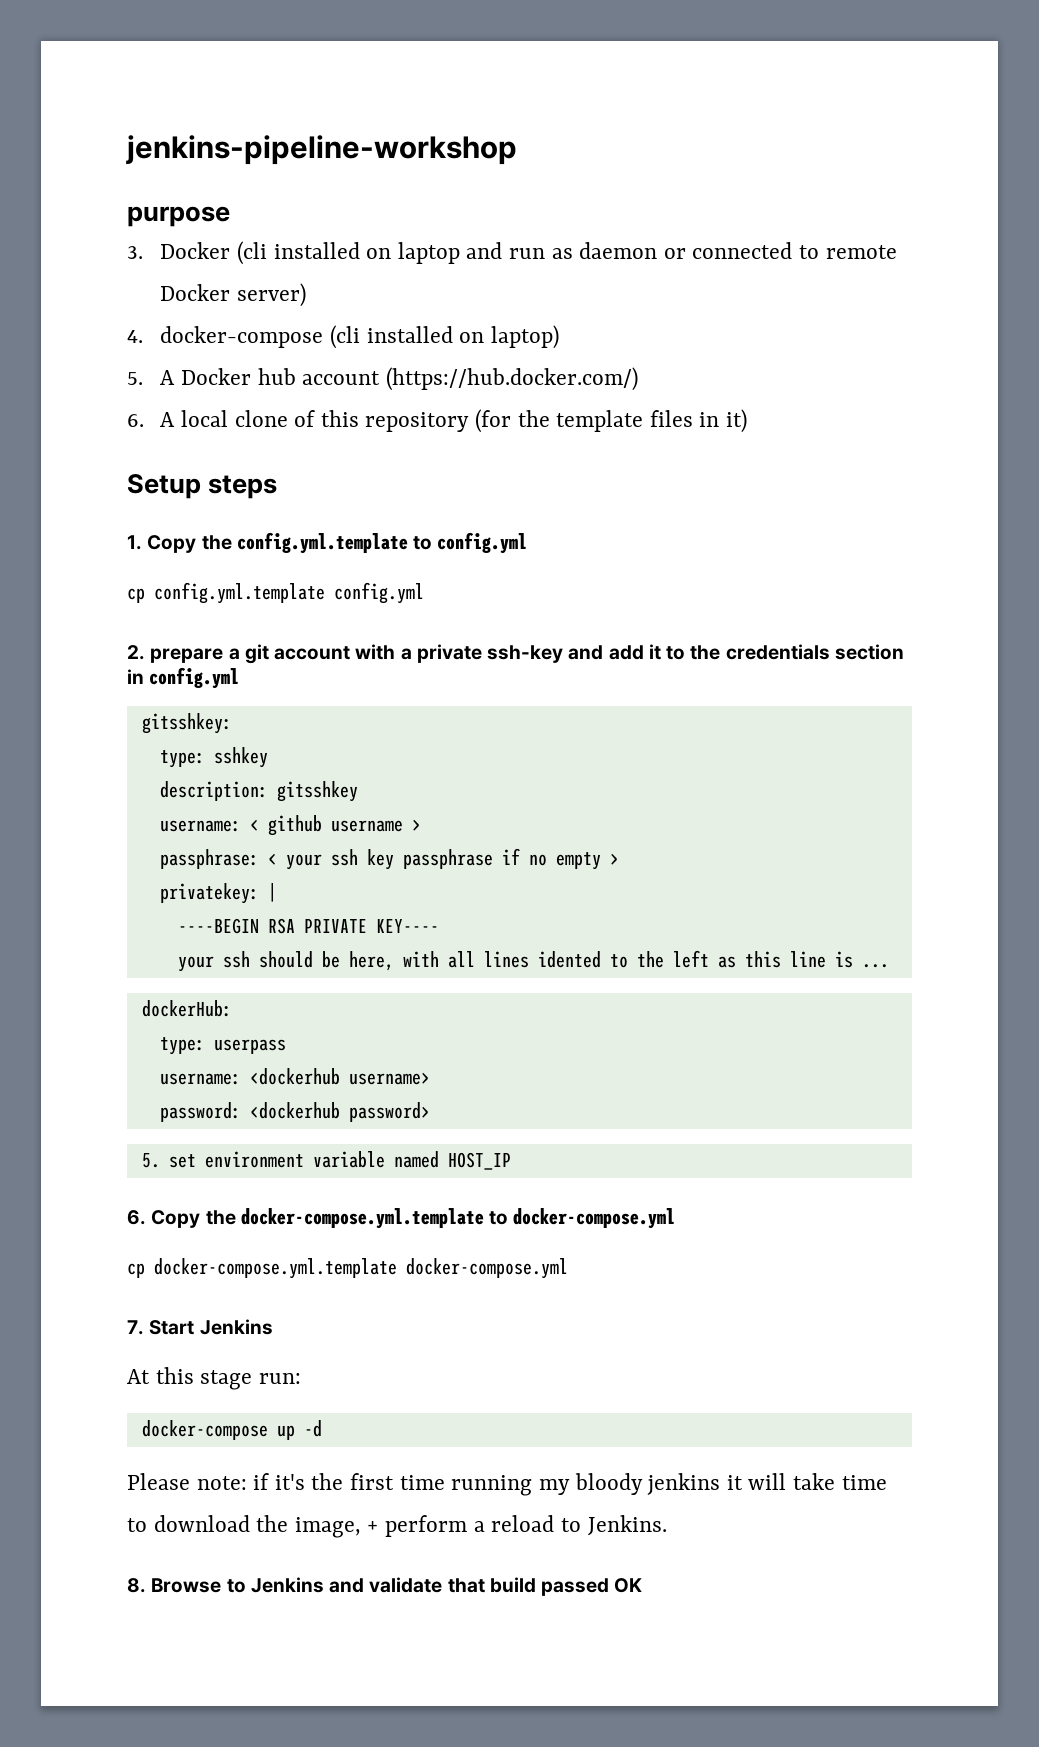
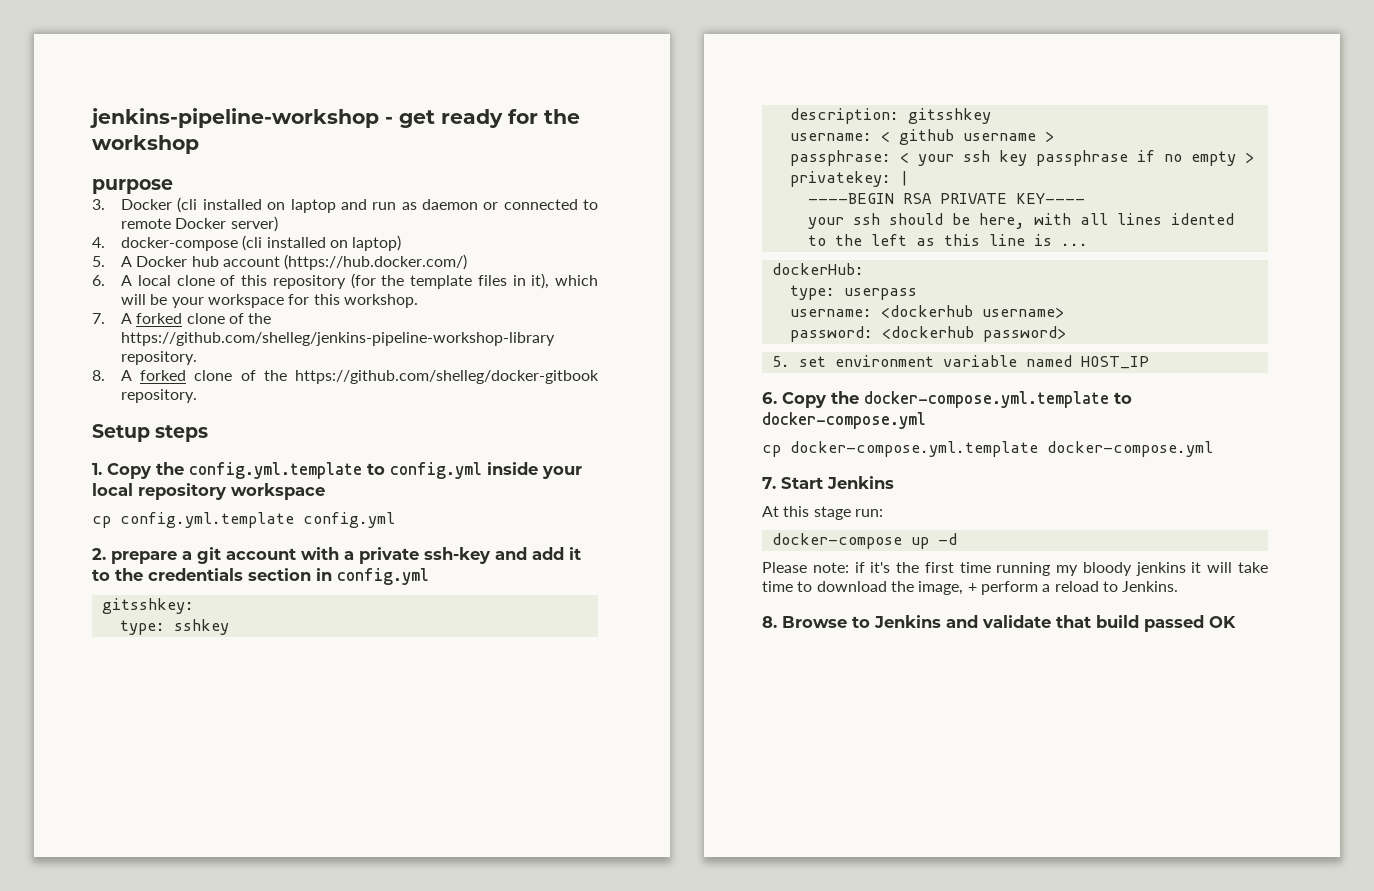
- jenkins-pipeline-workshop
+ jenkins-pipeline-workshop - get ready for the workshop
- 6. A local clone of this repository (for the template files in it)
+ 6. A local clone of this repository (for the template files in it), which will be your workspace for this workshop.
+ 7. A forked clone of the https://github.com/shelleg/jenkins-pipeline-workshop-library repository.
+ 8. A forked clone of the https://github.com/shelleg/docker-gitbook repository.
- 1. Copy the config.yml.template to config.yml
+ 1. Copy the config.yml.template to config.yml inside your local repository workspace

